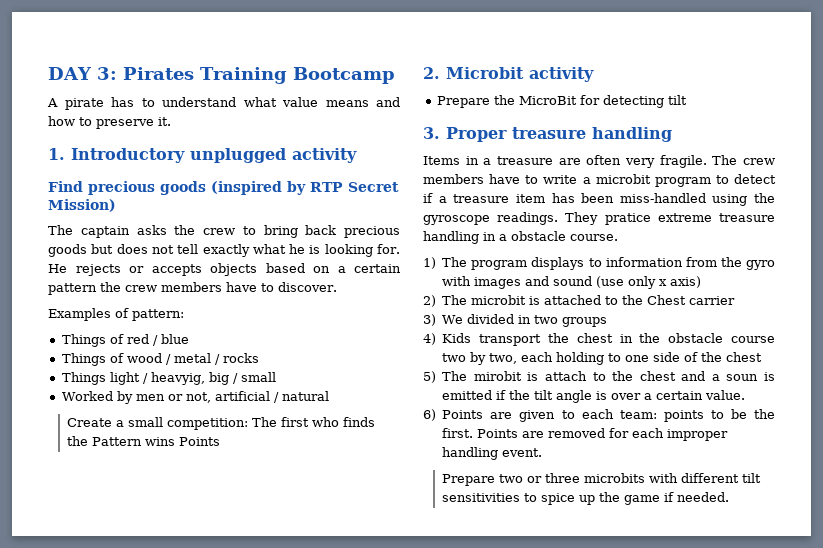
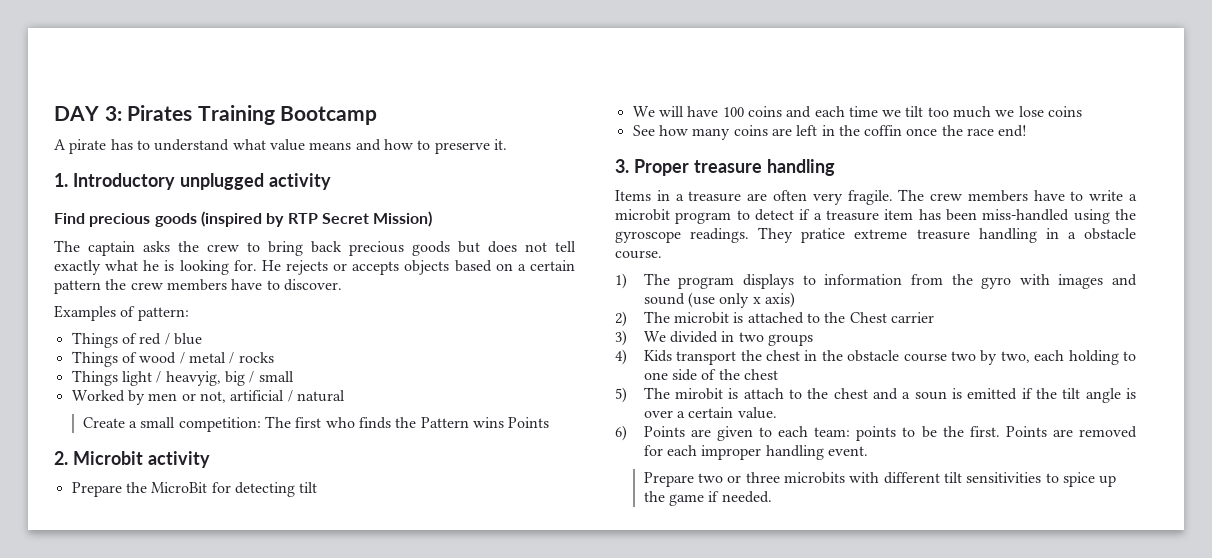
+ We will have 100 coins and each time we tilt too much we lose coins
+ See how many coins are left in the coffin once the race end!

